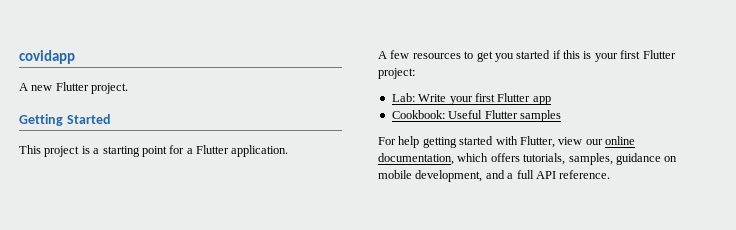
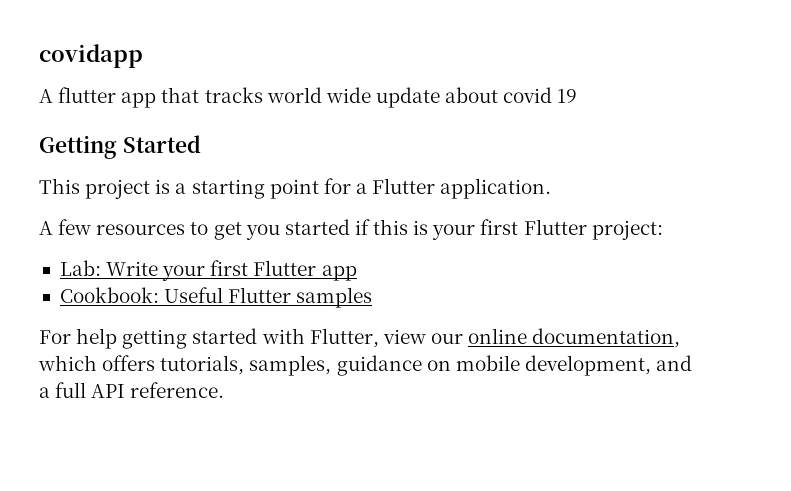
- A new Flutter project.
+ A flutter app that tracks world wide update about covid 19

